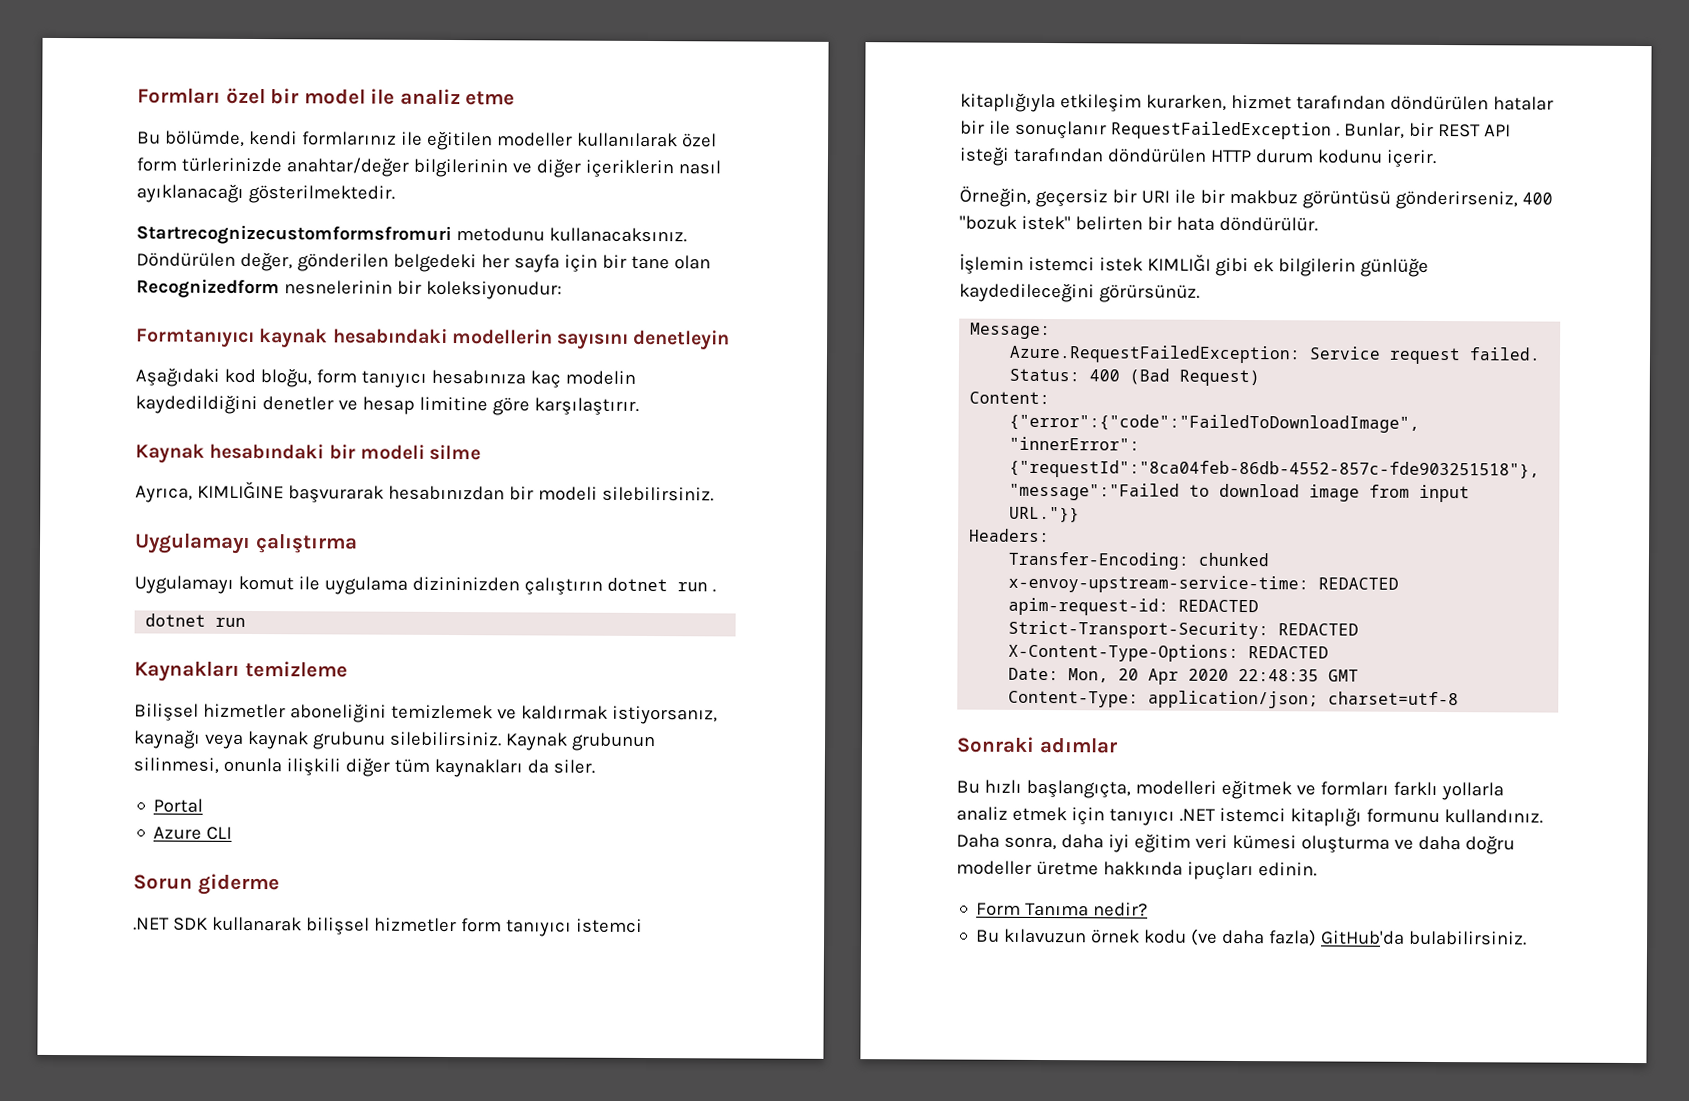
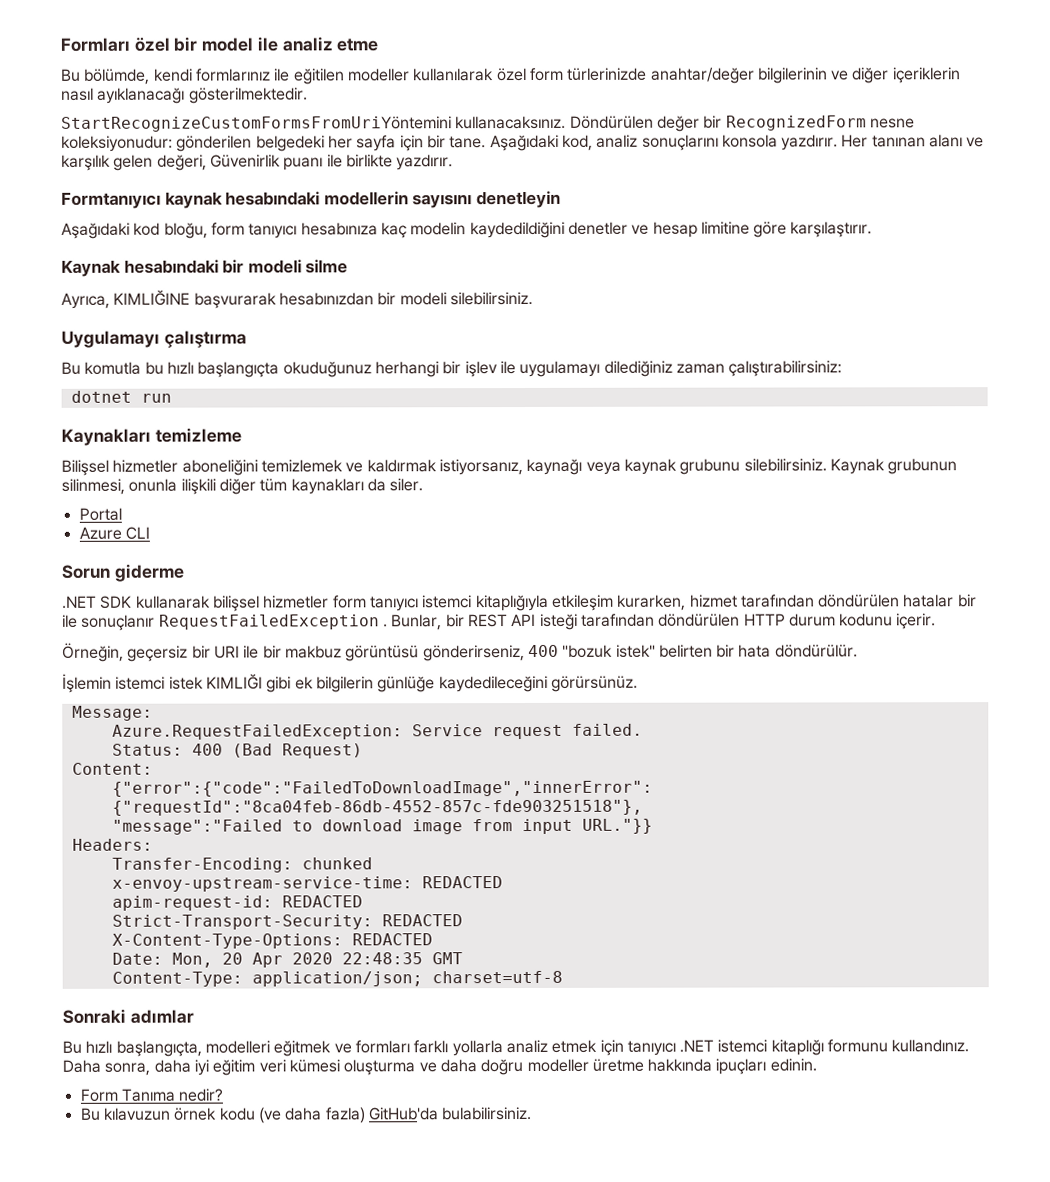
- Startrecognizecustomformsfromuri metodunu kullanacaksınız. Döndürülen değer, gönderilen belgedeki her sayfa için bir tane olan Recognizedform nesnelerinin bir koleksiyonudur:
+ StartRecognizeCustomFormsFromUriYöntemini kullanacaksınız. Döndürülen değer bir RecognizedForm nesne koleksiyonudur: gönderilen belgedeki her sayfa için bir tane. Aşağıdaki kod, analiz sonuçlarını konsola yazdırır. Her tanınan alanı ve karşılık gelen değeri, Güvenirlik puanı ile birlikte yazdırır.
- Uygulamayı komut ile uygulama dizininizden çalıştırın dotnet run .
+ Bu komutla bu hızlı başlangıçta okuduğunuz herhangi bir işlev ile uygulamayı dilediğiniz zaman çalıştırabilirsiniz:

